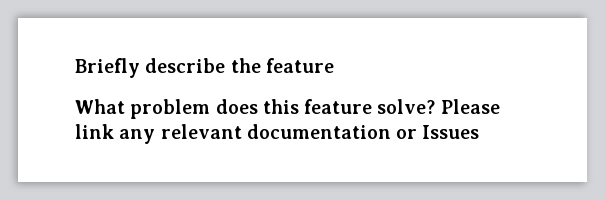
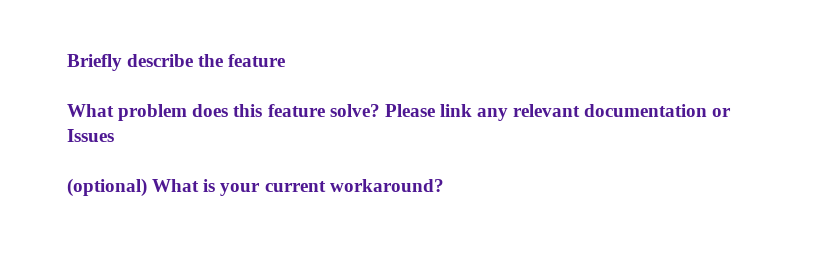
+ (optional) What is your current workaround?

